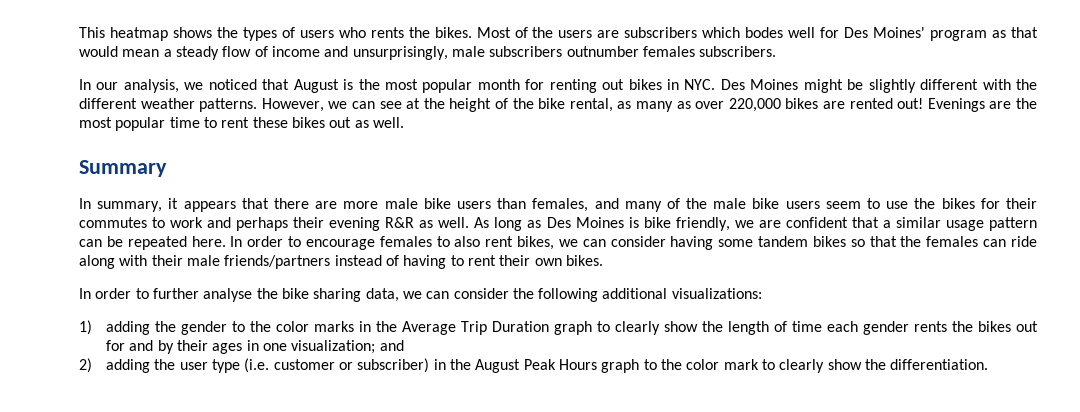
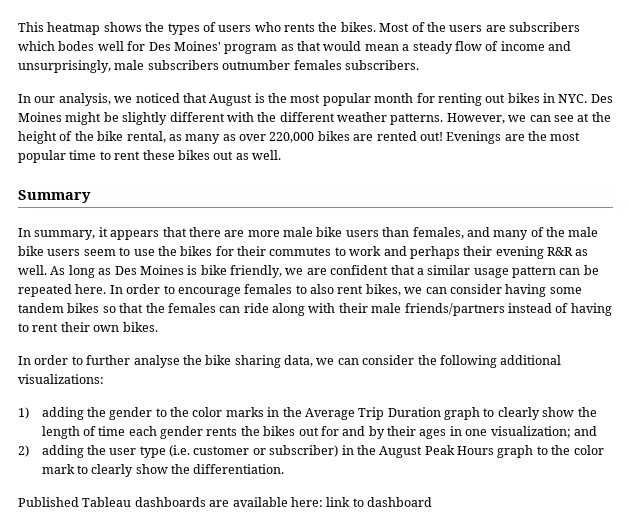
+ Published Tableau dashboards are available here: link to dashboard

